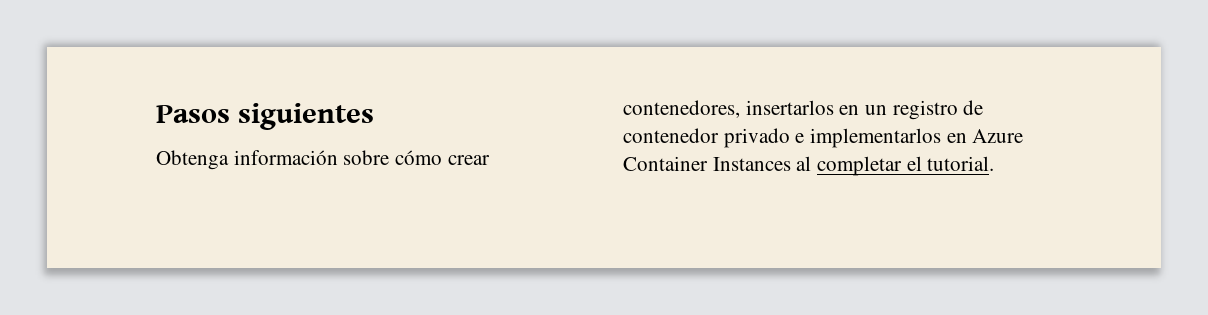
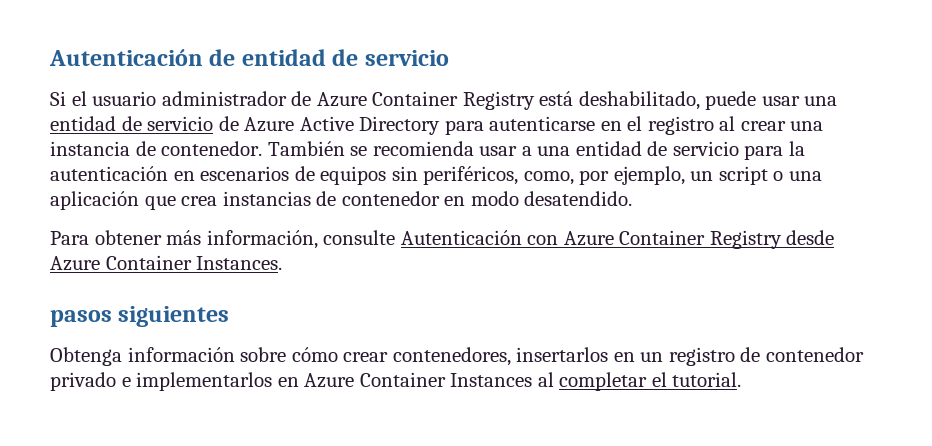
- Pasos siguientes
+ Autenticación de entidad de servicio
+ Si el usuario administrador de Azure Container Registry está deshabilitado, puede usar una entidad de servicio de Azure Active Directory para autenticarse en el registro al crear una instancia de contenedor. También se recomienda usar a una entidad de servicio para la autenticación en escenarios de equipos sin periféricos, como, por ejemplo, un script o una aplicación que crea instancias de contenedor en modo desatendido.
+ Para obtener más información, consulte Autenticación con Azure Container Registry desde Azure Container Instances.
+ pasos siguientes

